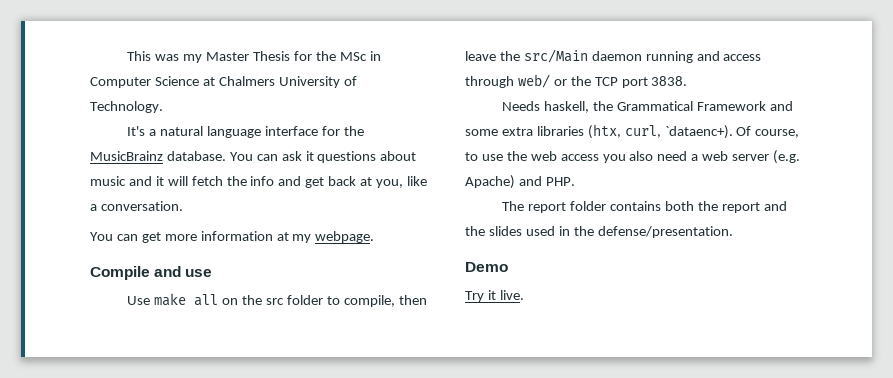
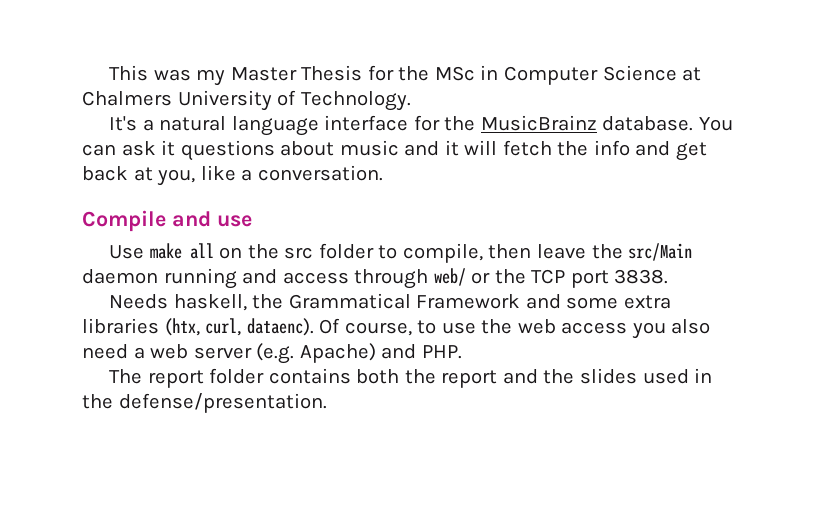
- You can get more information at my webpage.
- Needs haskell, the Grammatical Framework and some extra libraries (htx, curl, `dataenc+).
+ Needs haskell, the Grammatical Framework and some extra libraries (htx, curl, dataenc).
- Demo
- Try it live.

